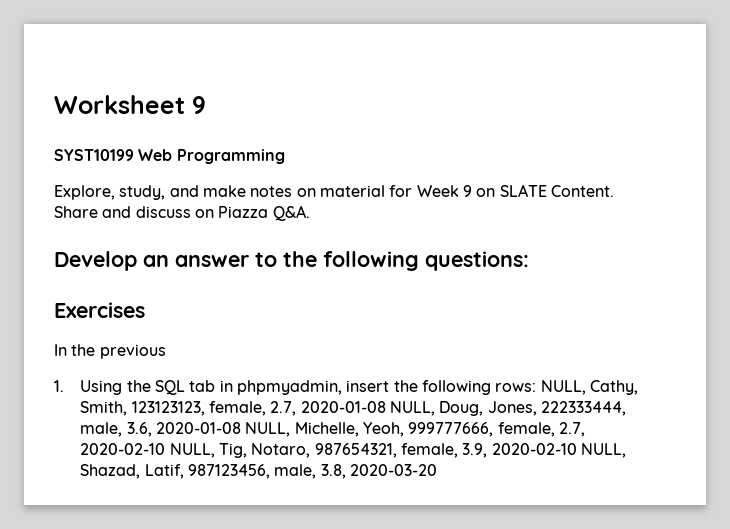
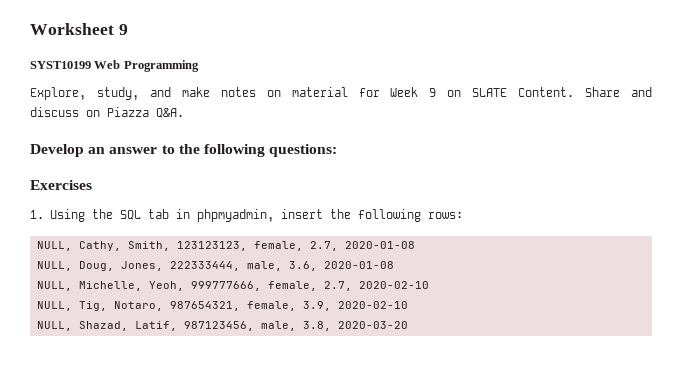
- In the previous
- 1. Using the SQL tab in phpmyadmin, insert the following rows: NULL, Cathy, Smith, 123123123, female, 2.7, 2020-01-08 NULL, Doug, Jones, 222333444, male, 3.6, 2020-01-08 NULL, Michelle, Yeoh, 999777666, female, 2.7, 2020-02-10 NULL, Tig, Notaro, 987654321, female, 3.9, 2020-02-10 NULL, Shazad, Latif, 987123456, male, 3.8, 2020-03-20
+ 1. Using the SQL tab in phpmyadmin, insert the following rows:
+ NULL, Cathy, Smith, 123123123, female, 2.7, 2020-01-08
+ NULL, Doug, Jones, 222333444, male, 3.6, 2020-01-08
+ NULL, Michelle, Yeoh, 999777666, female, 2.7, 2020-02-10
+ NULL, Tig, Notaro, 987654321, female, 3.9, 2020-02-10
+ NULL, Shazad, Latif, 987123456, male, 3.8, 2020-03-20

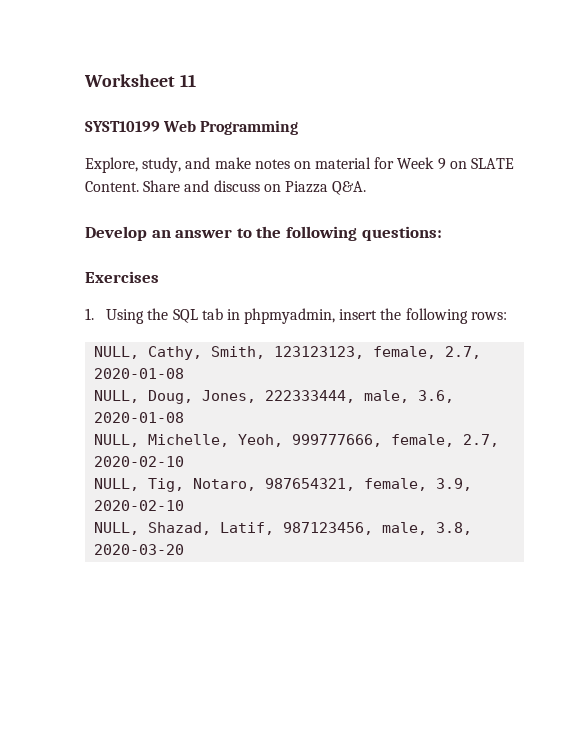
- Worksheet 9
+ Worksheet 11

